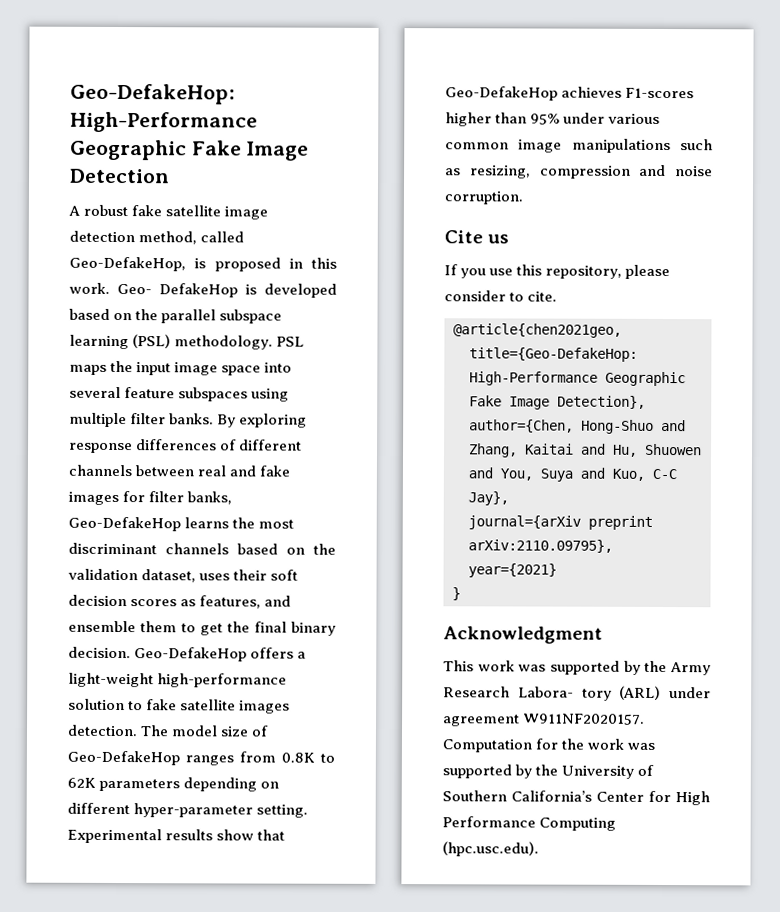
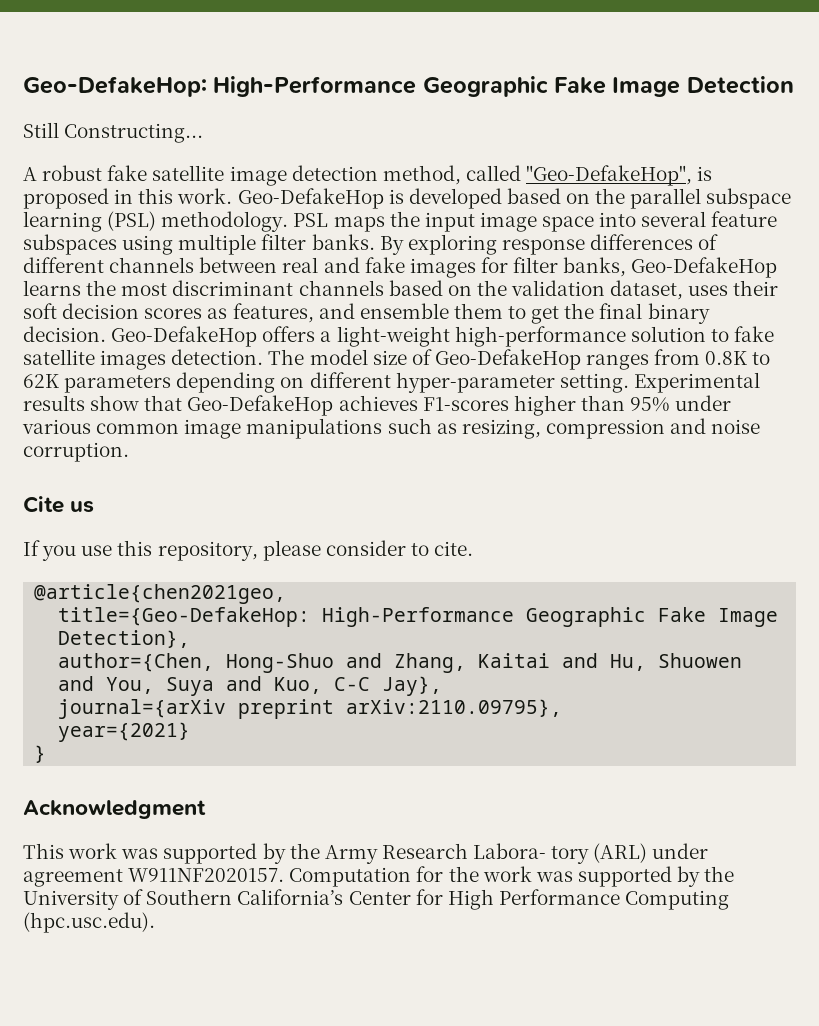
+ Still Constructing...
- A robust fake satellite image detection method, called Geo-DefakeHop, is proposed in this work.
+ A robust fake satellite image detection method, called "Geo-DefakeHop", is proposed in this work.
- Geo- DefakeHop is developed based on the parallel subspace learning (PSL) methodology.
+ Geo-DefakeHop is developed based on the parallel subspace learning (PSL) methodology.

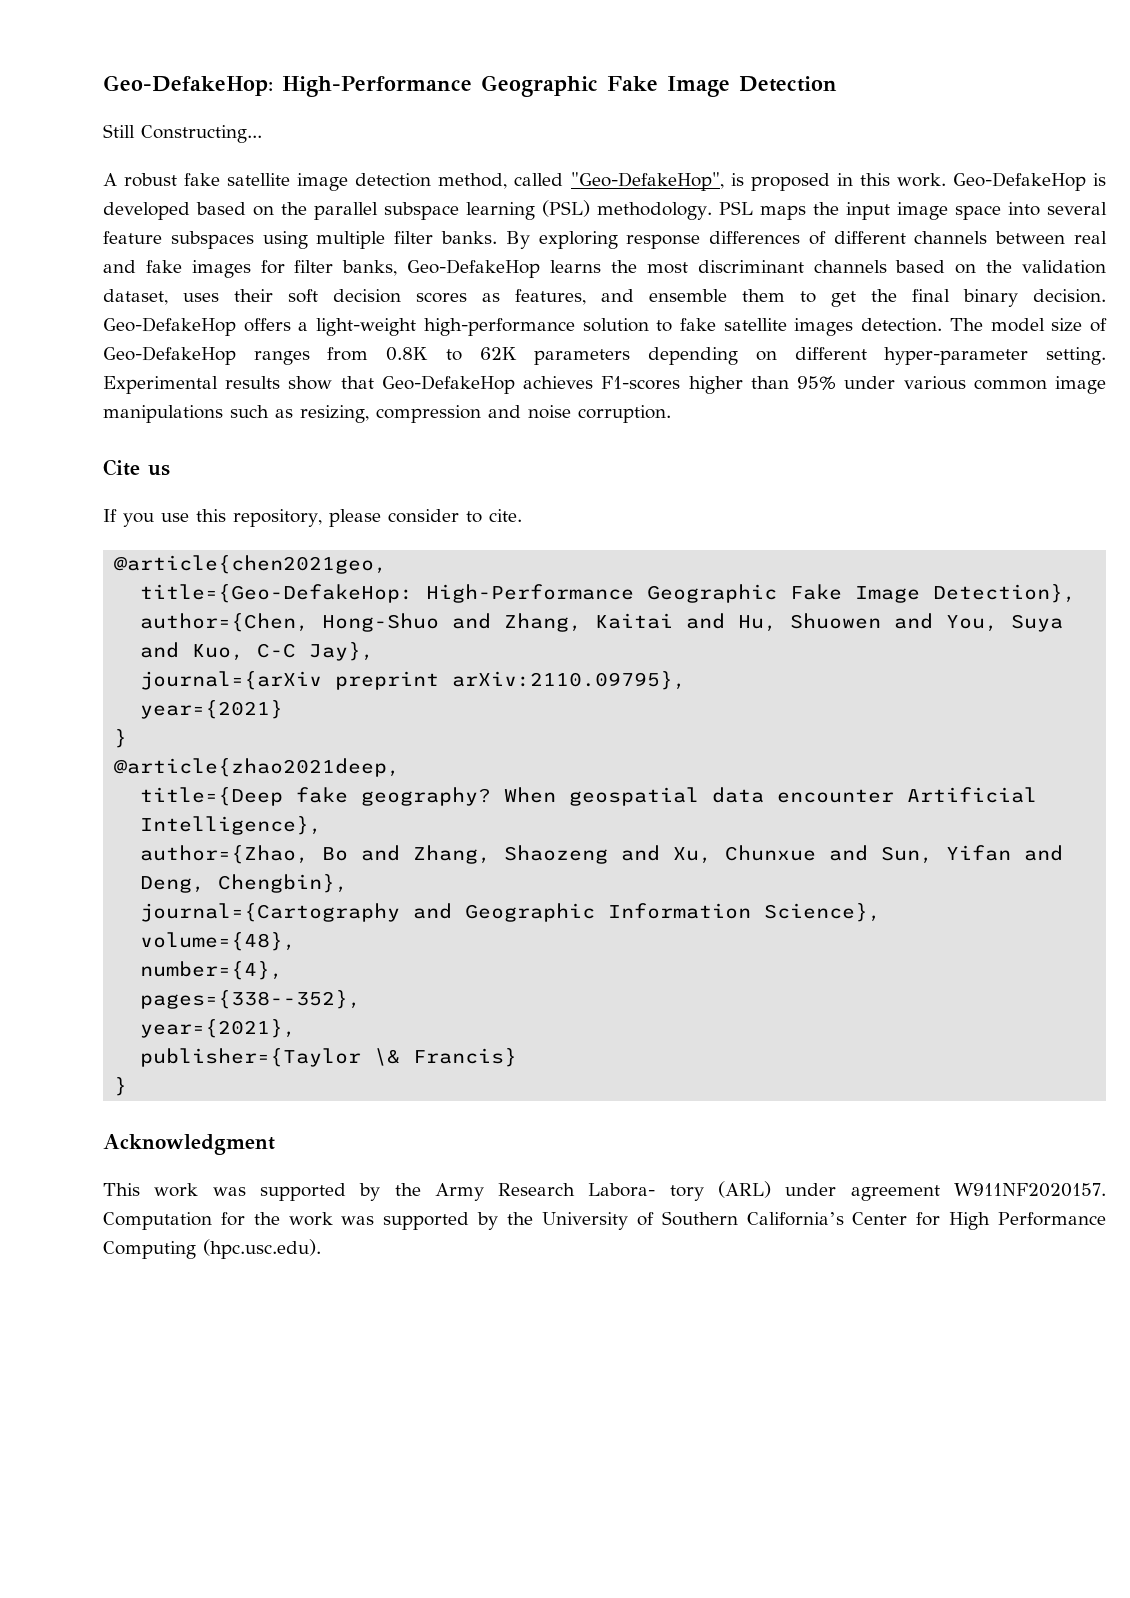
+ @article{zhao2021deep,
+ title={Deep fake geography? When geospatial data encounter Artificial Intelligence},
+ author={Zhao, Bo and Zhang, Shaozeng and Xu, Chunxue and Sun, Yifan and Deng, Chengbin},
+ journal={Cartography and Geographic Information Science},
+ volume={48},
+ number={4},
+ pages={338--352},
+ year={2021},
+ publisher={Taylor \& Francis}
+ }

